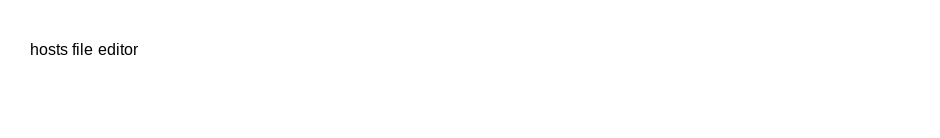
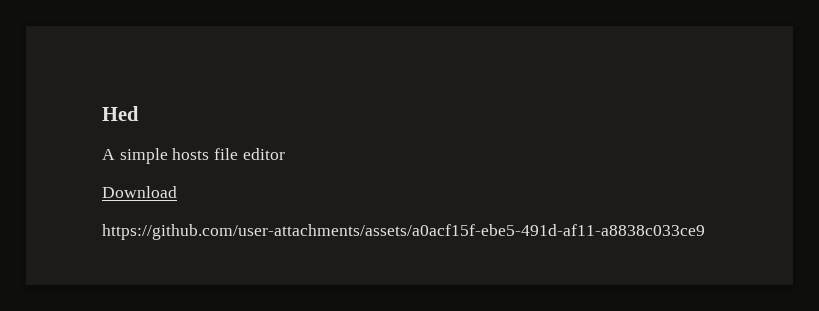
- hosts file editor
+ Hed
+ A simple hosts file editor
+ Download
+ https://github.com/user-attachments/assets/a0acf15f-ebe5-491d-af11-a8838c033ce9

